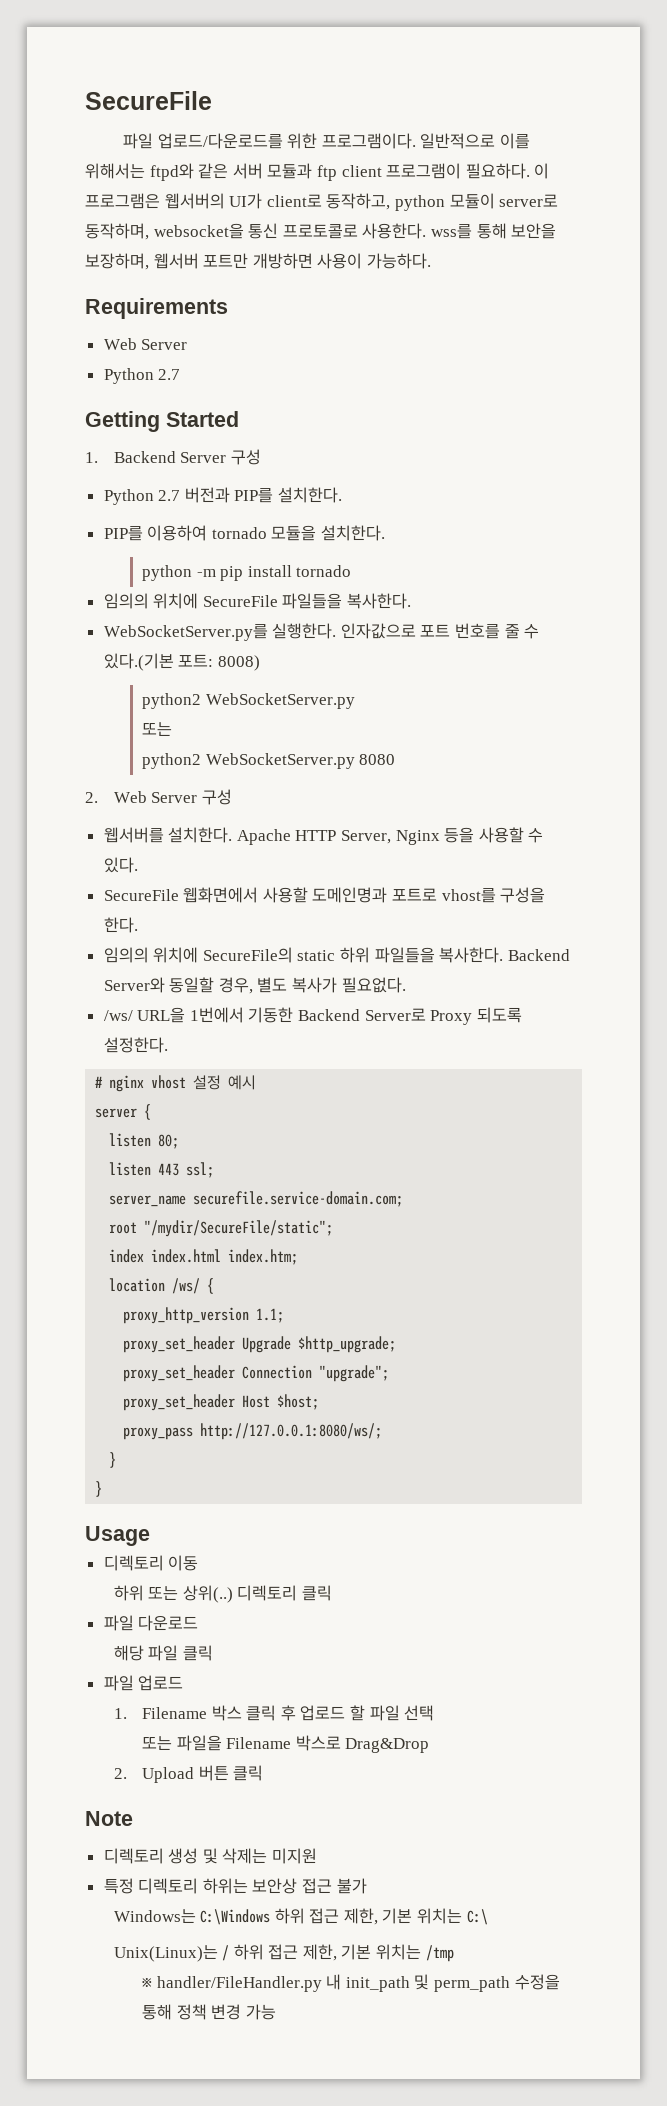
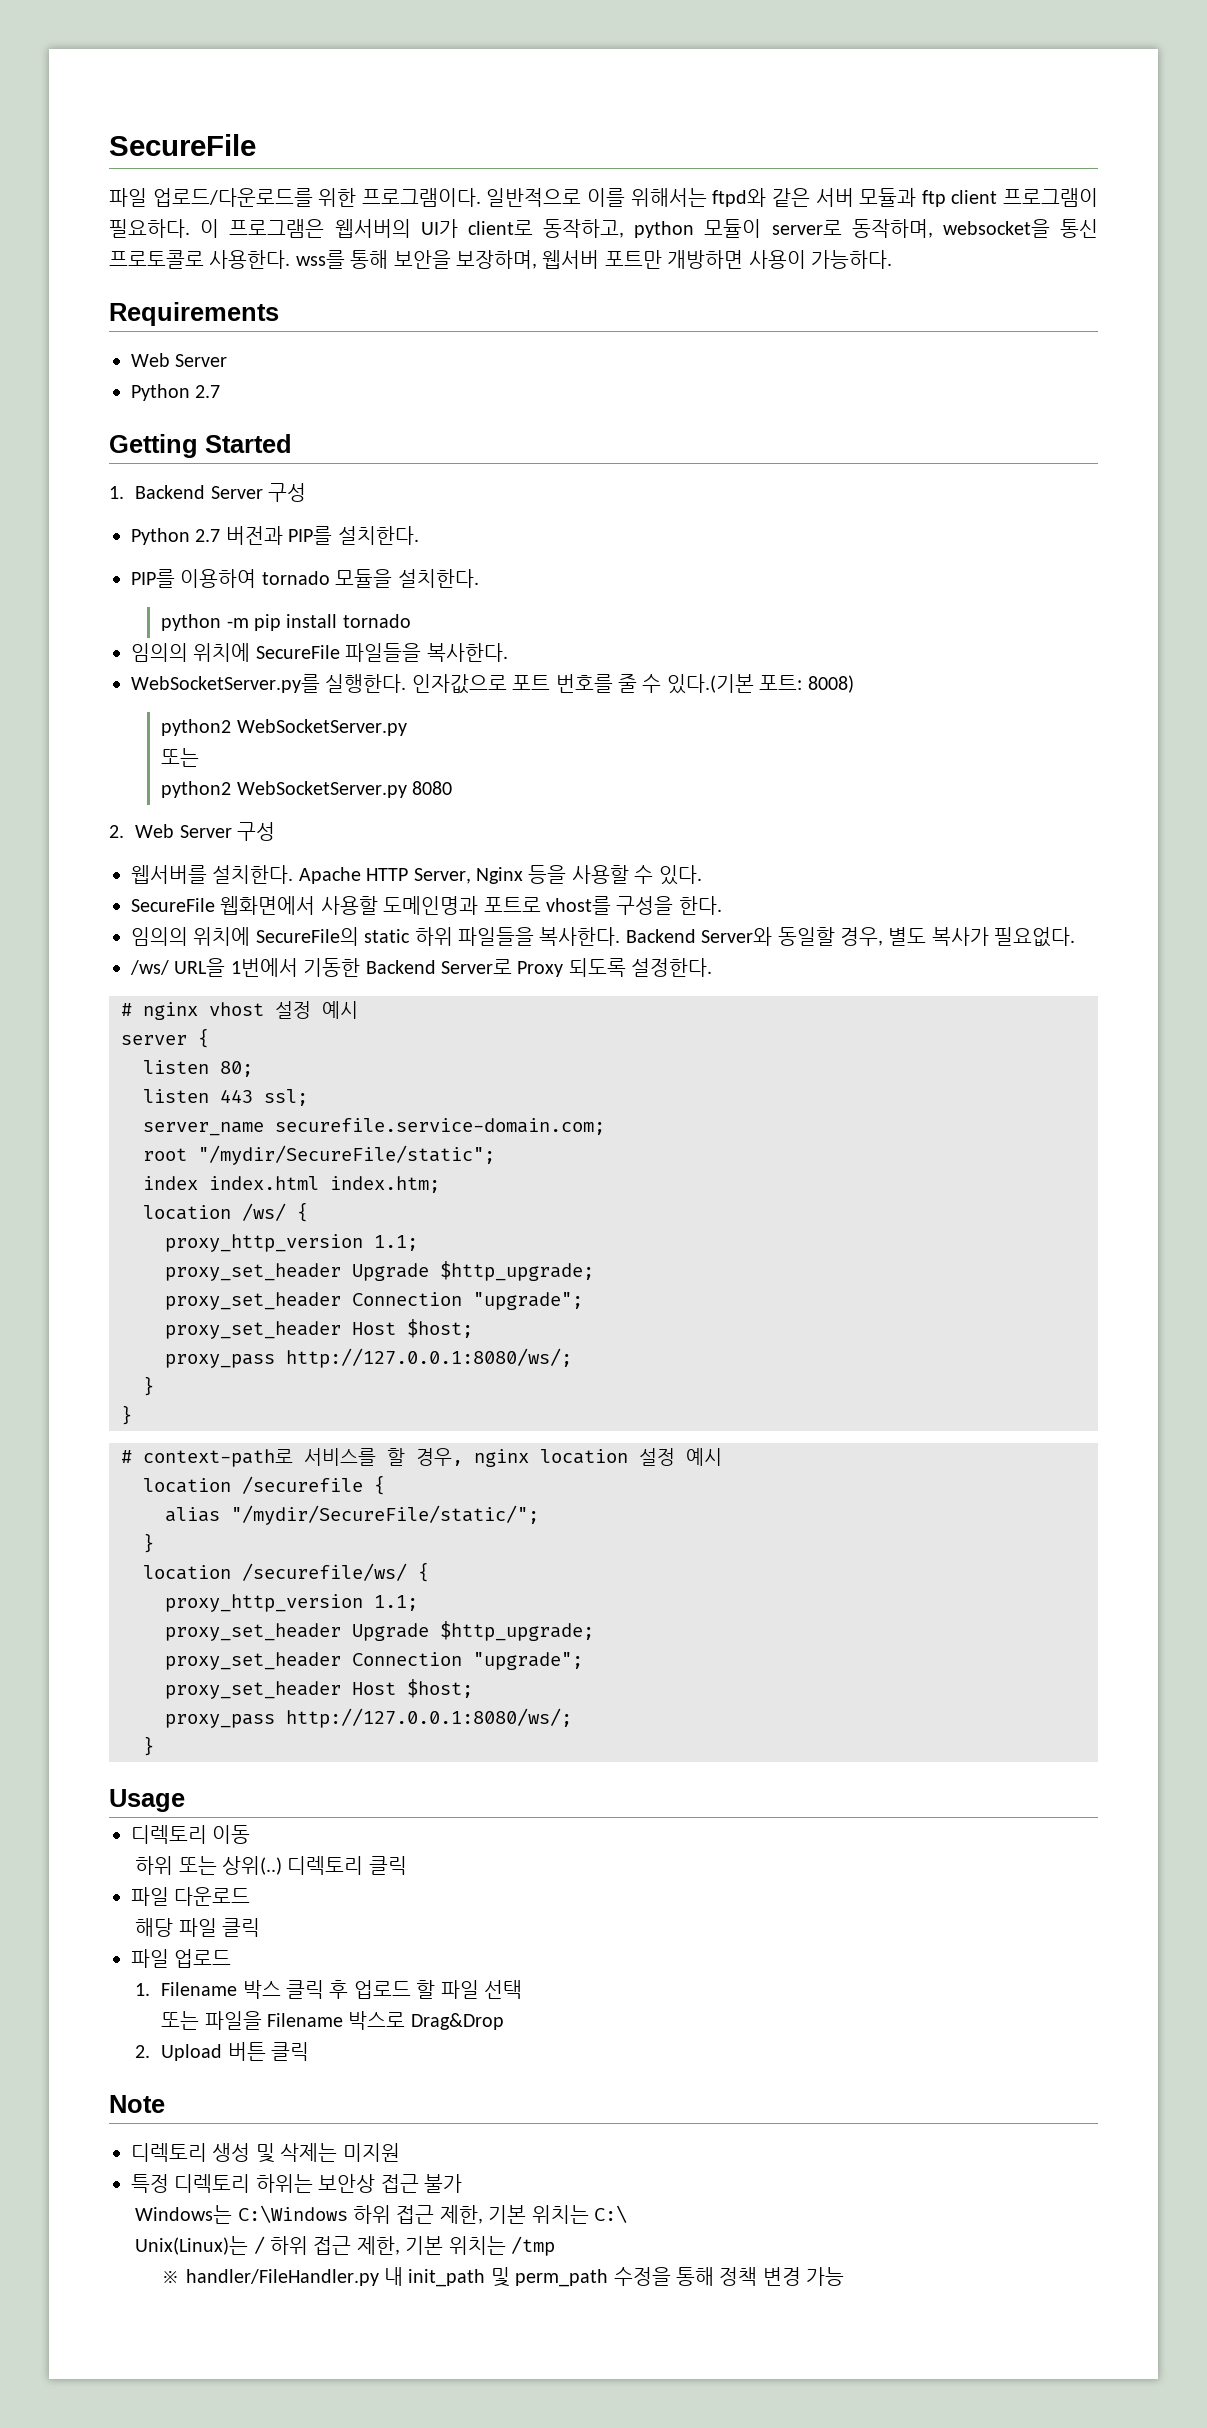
+ # context-path로 서비스를 할 경우, nginx location 설정 예시
+ location /securefile {
+ alias "/mydir/SecureFile/static/";
+ }
+ location /securefile/ws/ {
+ proxy_http_version 1.1;
+ proxy_set_header Upgrade $http_upgrade;
+ proxy_set_header Connection "upgrade";
+ proxy_set_header Host $host;
+ proxy_pass http://127.0.0.1:8080/ws/;
+ }

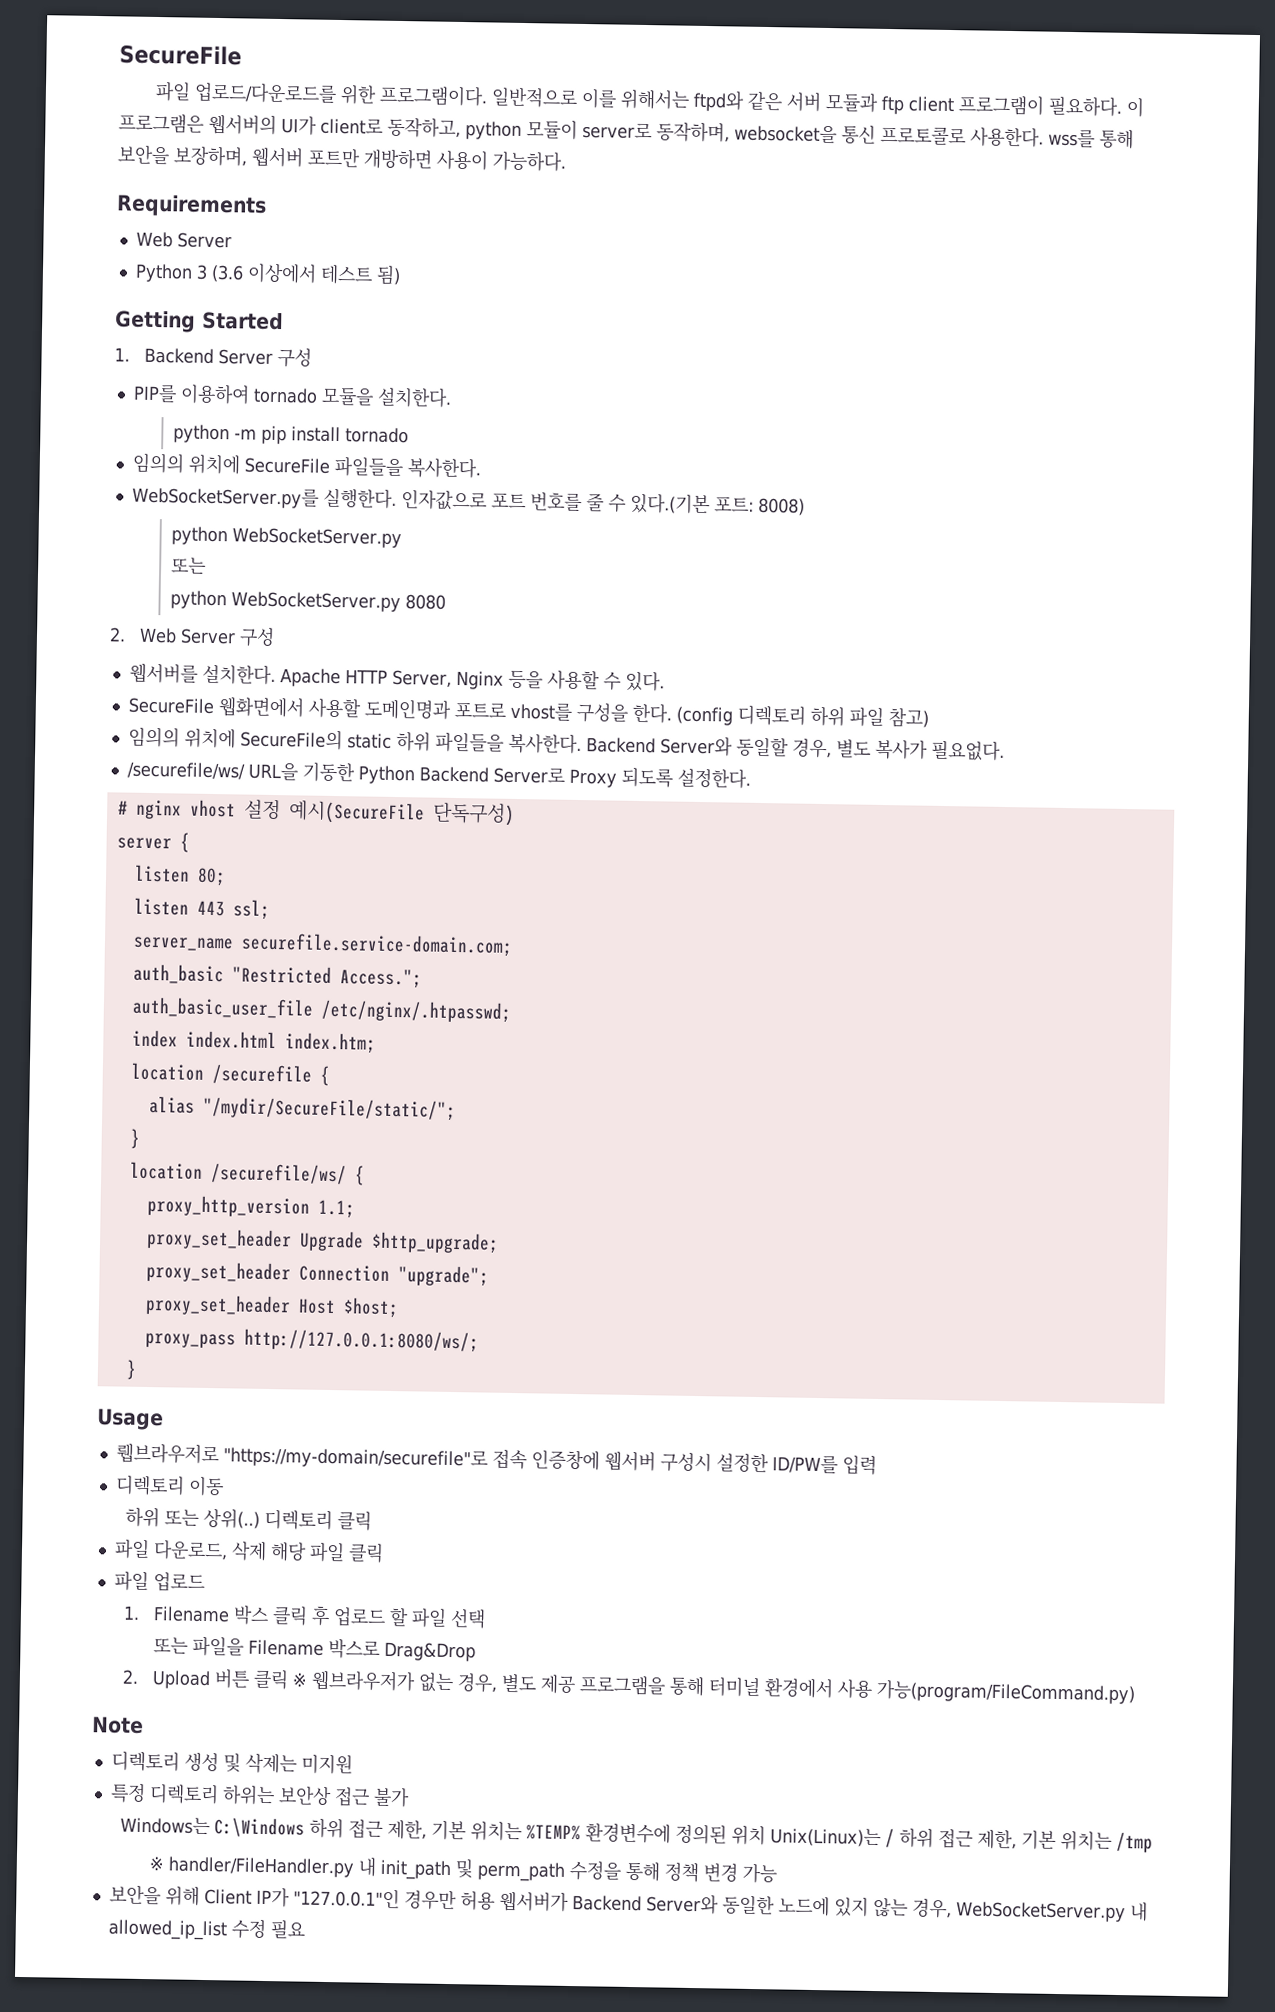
  Requirements
  Web Server
- Python 2.7
+ Python 3 (3.6 이상에서 테스트 됨)
- Python 2.7 버전과 PIP를 설치한다.
  인자값으로 포트 번호를 줄 수 있다.(기본 포트: 8008)
- python2 WebSocketServer.py
+ python WebSocketServer.py
- python2 WebSocketServer.py 8080
+ python WebSocketServer.py 8080
+ (config 디렉토리 하위 파일 참고)
- /ws/ URL을 1번에서 기동한 Backend Server로 Proxy 되도록 설정한다.
+ /securefile/ws/ URL을 기동한 Python Backend Server로 Proxy 되도록 설정한다.
- # nginx vhost 설정 예시
+ # nginx vhost 설정 예시(SecureFile 단독구성)
- root "/mydir/SecureFile/static";
+ auth_basic "Restricted Access.";
+ auth_basic_user_file /etc/nginx/.htpasswd;
  index index.html index.htm;
- location /ws/ {
- proxy_http_version 1.1;
- proxy_set_header Upgrade $http_upgrade;
- proxy_set_header Connection "upgrade";
- proxy_set_header Host $host;
- proxy_pass http://127.0.0.1:8080/ws/;
- }
- }
- # context-path로 서비스를 할 경우, nginx location 설정 예시
+ 뤱브라우저로 "https://my-domain/securefile"로 접속 인증창에 웹서버 구성시 설정한 ID/PW를 입력
- 파일 다운로드
- 해당 파일 클릭
+ 파일 다운로드, 삭제 해당 파일 클릭
- 2. Upload 버튼 클릭
+ 2. Upload 버튼 클릭 ※ 웹브라우저가 없는 경우, 별도 제공 프로그램을 통해 터미널 환경에서 사용 가능(program/FileCommand.py)
- Windows는 C:\Windows 하위 접근 제한, 기본 위치는 C:\
- Unix(Linux)는 / 하위 접근 제한, 기본 위치는 /tmp
+ Windows는 C:\Windows 하위 접근 제한, 기본 위치는 %TEMP% 환경변수에 정의된 위치 Unix(Linux)는 / 하위 접근 제한, 기본 위치는 /tmp
+ 보안을 위해 Client IP가 "127.0.0.1"인 경우만 허용 웹서버가 Backend Server와 동일한 노드에 있지 않는 경우, WebSocketServer.py 내 allowed_ip_list 수정 필요

